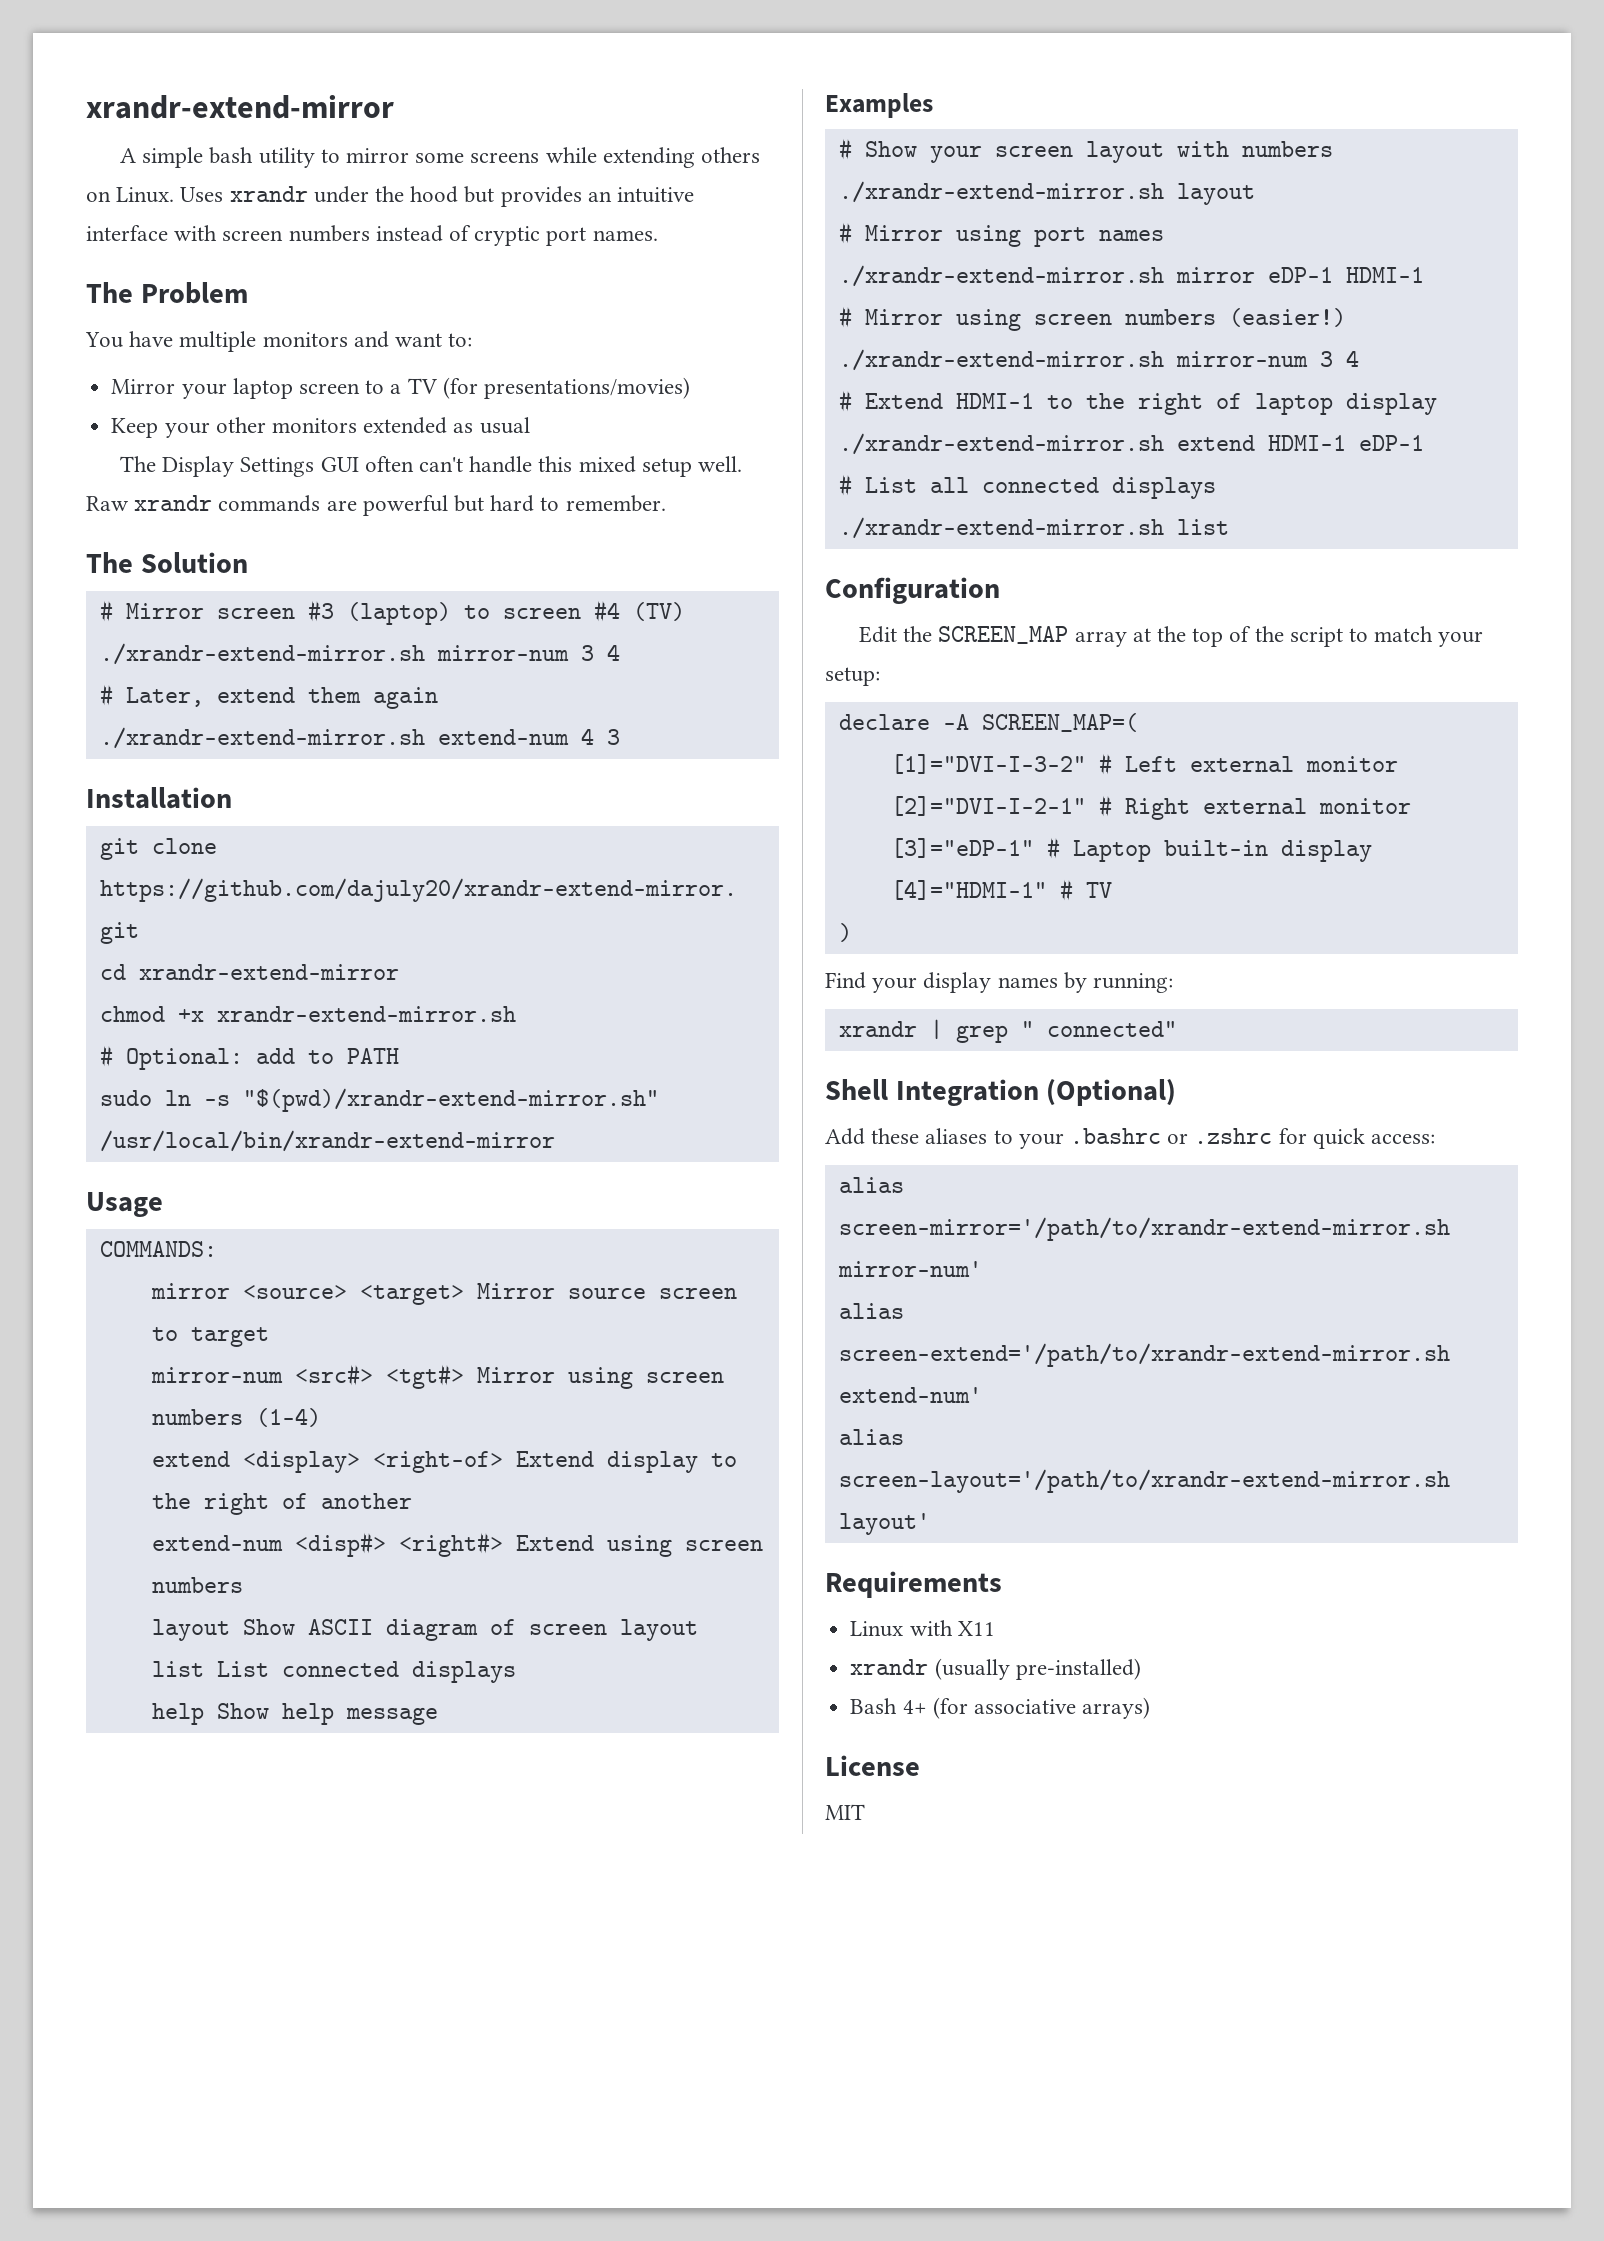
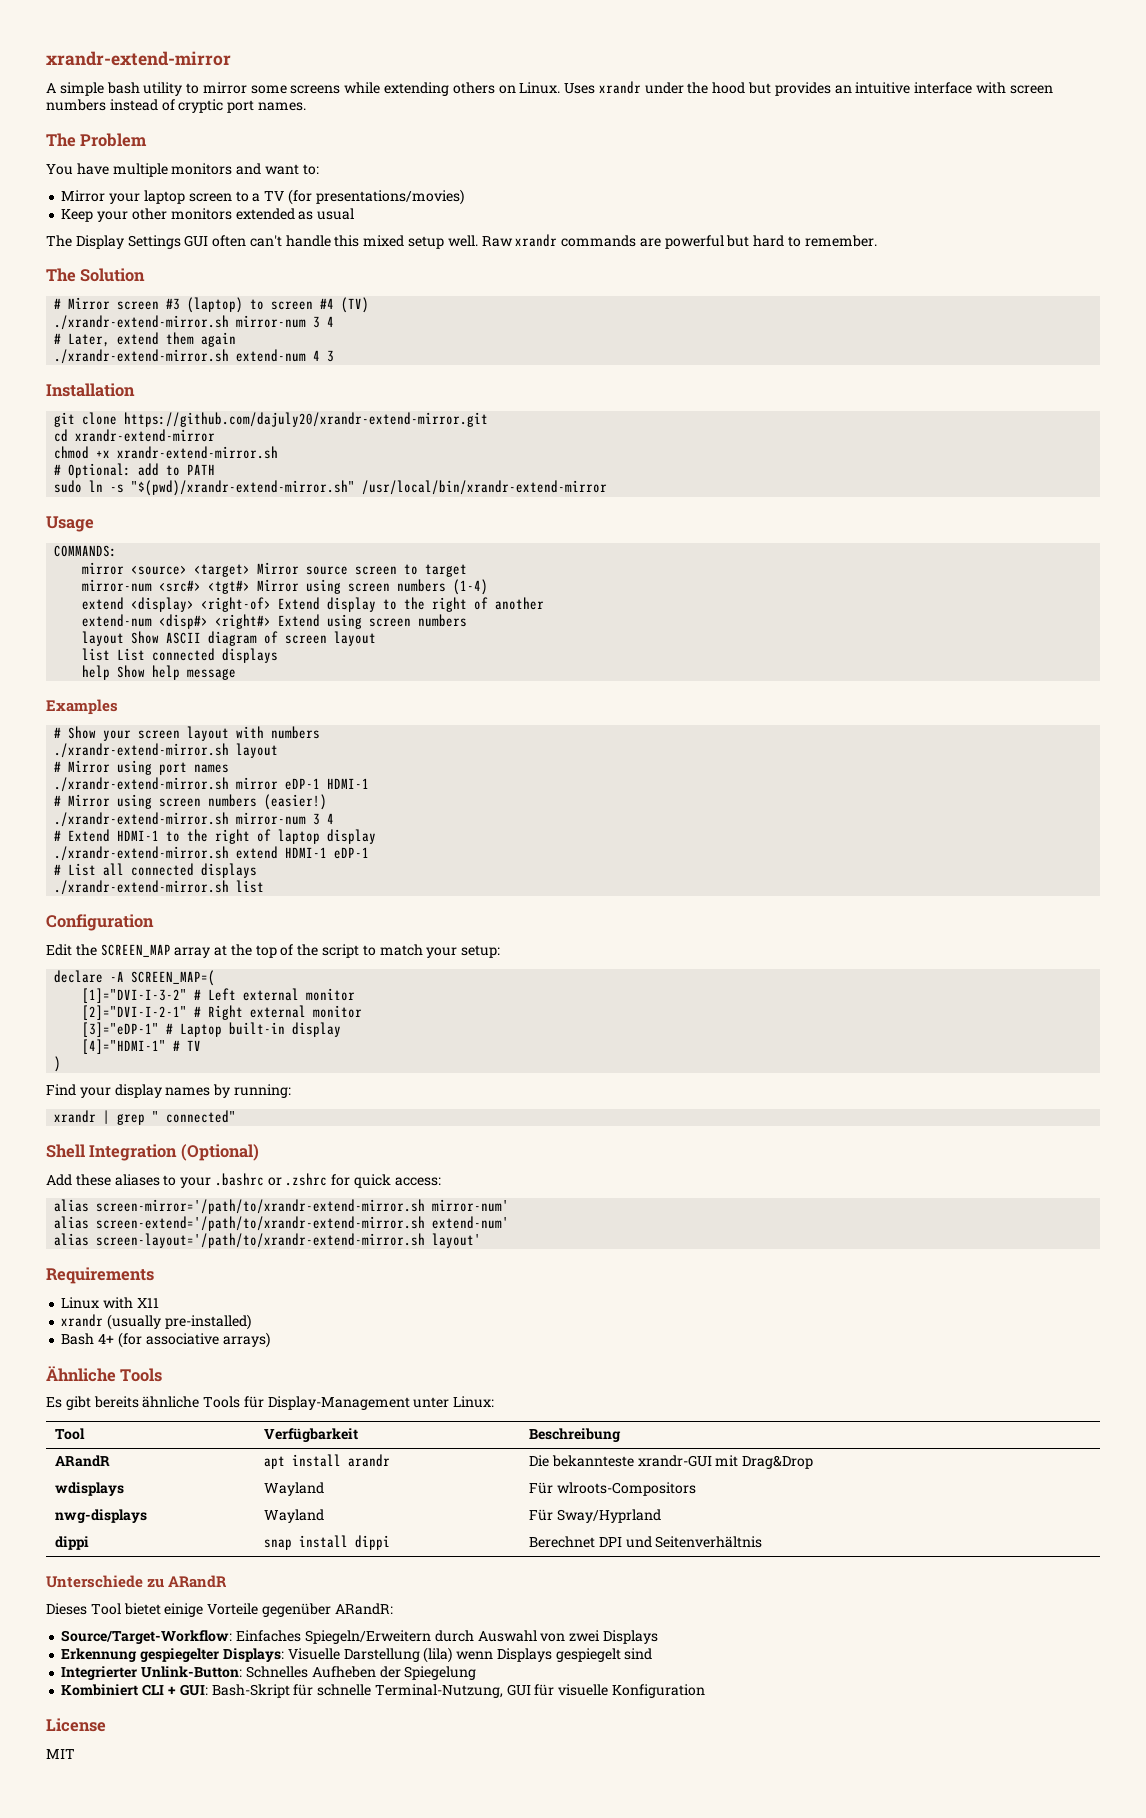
+ Ähnliche Tools
+ Es gibt bereits ähnliche Tools für Display-Management unter Linux:
+ Tool | Verfügbarkeit | Beschreibung
+ ARandR | apt install arandr | Die bekannteste xrandr-GUI mit Drag&Drop
+ wdisplays | Wayland | Für wlroots-Compositors
+ nwg-displays | Wayland | Für Sway/Hyprland
+ dippi | snap install dippi | Berechnet DPI und Seitenverhältnis
+ Unterschiede zu ARandR
+ Dieses Tool bietet einige Vorteile gegenüber ARandR:
+ Source/Target-Workflow: Einfaches Spiegeln/Erweitern durch Auswahl von zwei Displays
+ Erkennung gespiegelter Displays: Visuelle Darstellung (lila) wenn Displays gespiegelt sind
+ Integrierter Unlink-Button: Schnelles Aufheben der Spiegelung
+ Kombiniert CLI + GUI: Bash-Skript für schnelle Terminal-Nutzung, GUI für visuelle Konfiguration

